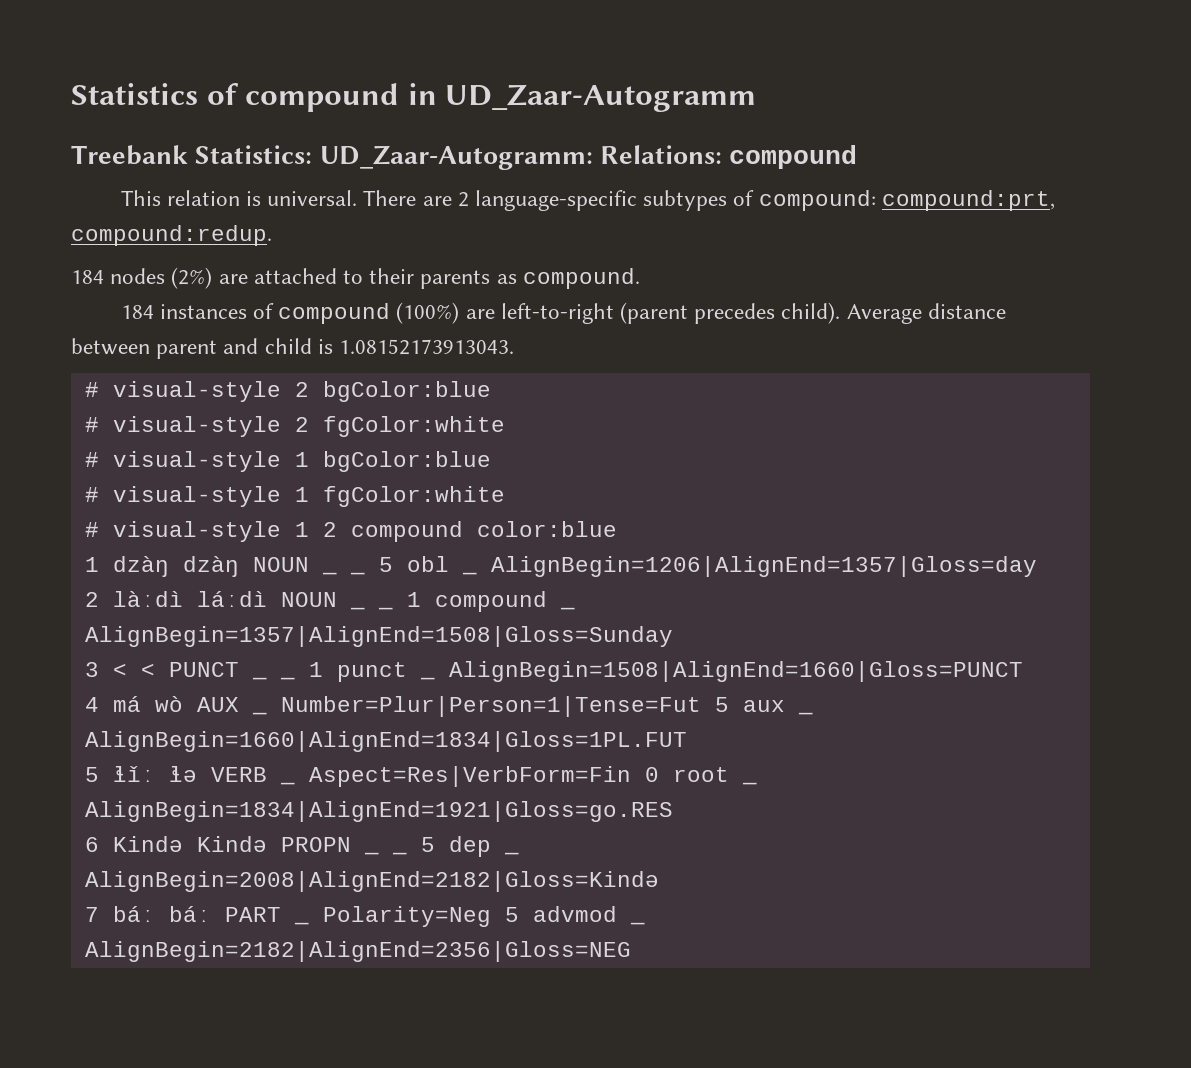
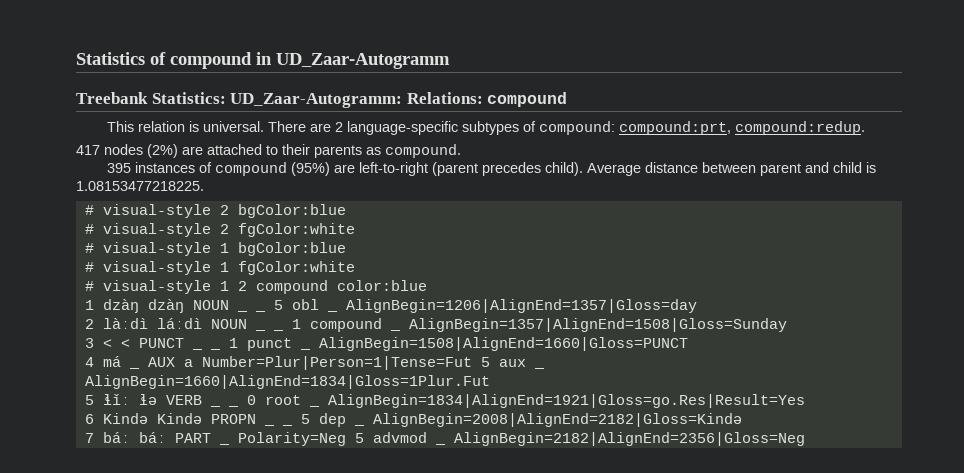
- 184 nodes (2%) are attached to their parents as compound.
+ 417 nodes (2%) are attached to their parents as compound.
- 184 instances of compound (100%) are left-to-right (parent precedes child).
+ 395 instances of compound (95%) are left-to-right (parent precedes child).
- Average distance between parent and child is 1.08152173913043.
+ Average distance between parent and child is 1.08153477218225.
- 4 má wò AUX _ Number=Plur|Person=1|Tense=Fut 5 aux _ AlignBegin=1660|AlignEnd=1834|Gloss=1PL.FUT
+ 4 má _ AUX a Number=Plur|Person=1|Tense=Fut 5 aux _ AlignBegin=1660|AlignEnd=1834|Gloss=1Plur.Fut
- 5 ɬǐː ɬə VERB _ Aspect=Res|VerbForm=Fin 0 root _ AlignBegin=1834|AlignEnd=1921|Gloss=go.RES
+ 5 ɬǐː ɬə VERB _ _ 0 root _ AlignBegin=1834|AlignEnd=1921|Gloss=go.Res|Result=Yes
- 7 báː báː PART _ Polarity=Neg 5 advmod _ AlignBegin=2182|AlignEnd=2356|Gloss=NEG
+ 7 báː báː PART _ Polarity=Neg 5 advmod _ AlignBegin=2182|AlignEnd=2356|Gloss=Neg

